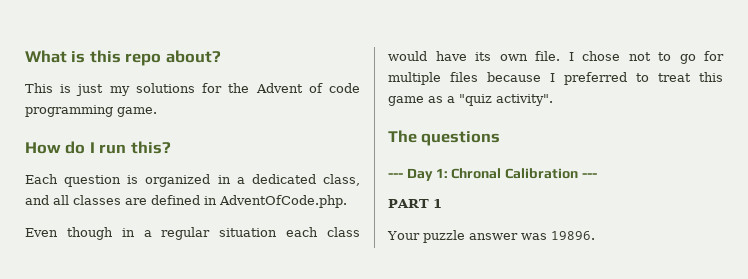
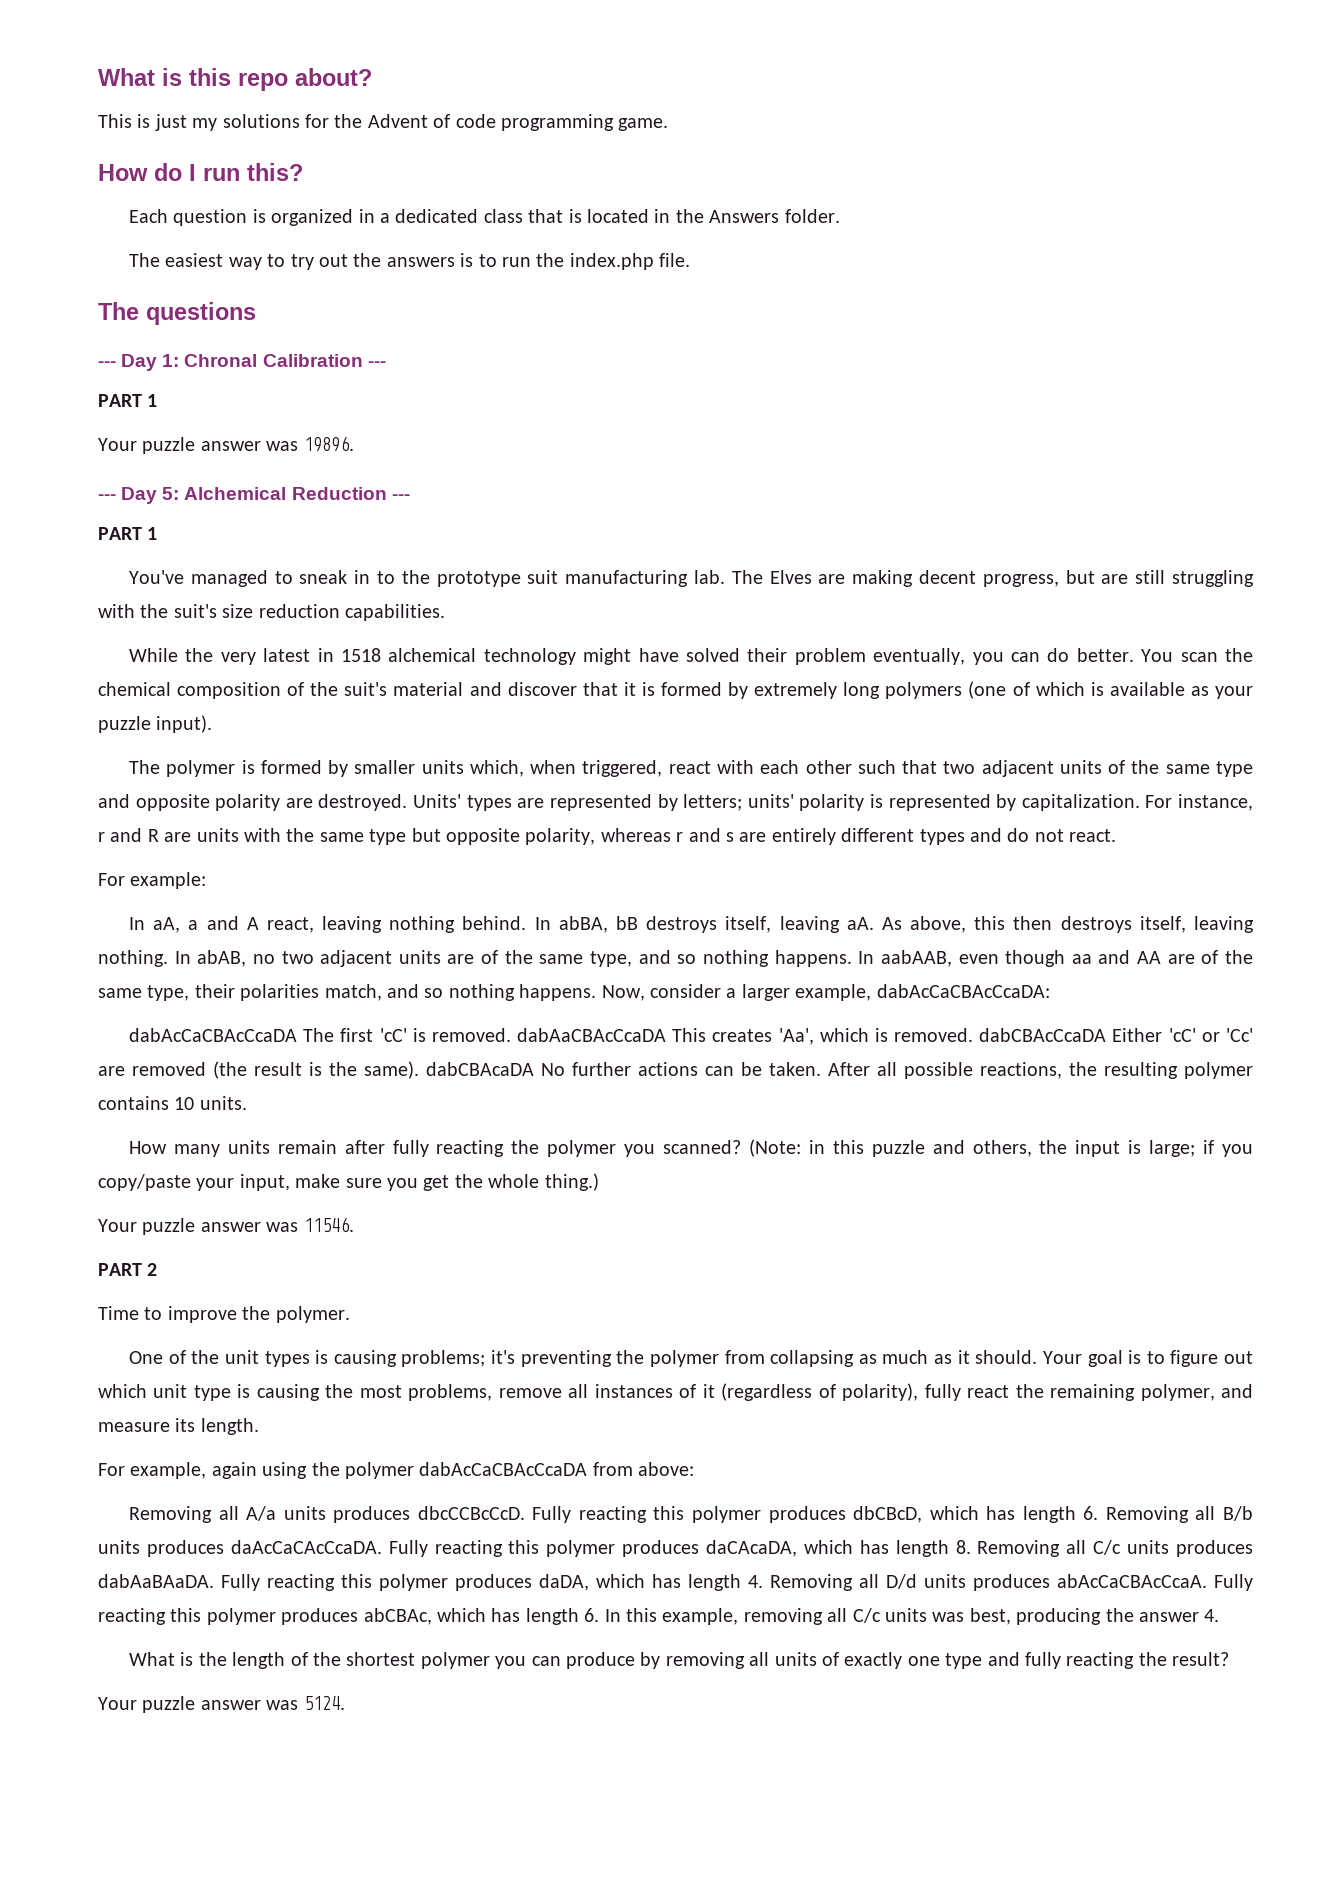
- Each question is organized in a dedicated class, and all classes are defined in AdventOfCode.php.
- Even though in a regular situation each class would have its own file. I chose not to go for multiple files because I preferred to treat this game as a "quiz activity".
+ Each question is organized in a dedicated class that is located in the Answers folder.
+ The easiest way to try out the answers is to run the index.php file.
+ --- Day 5: Alchemical Reduction ---
+ PART 1
+ You've managed to sneak in to the prototype suit manufacturing lab. The Elves are making decent progress, but are still struggling with the suit's size reduction capabilities.
+ While the very latest in 1518 alchemical technology might have solved their problem eventually, you can do better. You scan the chemical composition of the suit's material and discover that it is formed by extremely long polymers (one of which is available as your puzzle input).
+ The polymer is formed by smaller units which, when triggered, react with each other such that two adjacent units of the same type and opposite polarity are destroyed. Units' types are represented by letters; units' polarity is represented by capitalization. For instance, r and R are units with the same type but opposite polarity, whereas r and s are entirely different types and do not react.
+ For example:
+ In aA, a and A react, leaving nothing behind. In abBA, bB destroys itself, leaving aA. As above, this then destroys itself, leaving nothing. In abAB, no two adjacent units are of the same type, and so nothing happens. In aabAAB, even though aa and AA are of the same type, their polarities match, and so nothing happens. Now, consider a larger example, dabAcCaCBAcCcaDA:
+ dabAcCaCBAcCcaDA The first 'cC' is removed. dabAaCBAcCcaDA This creates 'Aa', which is removed. dabCBAcCcaDA Either 'cC' or 'Cc' are removed (the result is the same). dabCBAcaDA No further actions can be taken. After all possible reactions, the resulting polymer contains 10 units.
+ How many units remain after fully reacting the polymer you scanned? (Note: in this puzzle and others, the input is large; if you copy/paste your input, make sure you get the whole thing.)
+ Your puzzle answer was 11546.
+ PART 2
+ Time to improve the polymer.
+ One of the unit types is causing problems; it's preventing the polymer from collapsing as much as it should. Your goal is to figure out which unit type is causing the most problems, remove all instances of it (regardless of polarity), fully react the remaining polymer, and measure its length.
+ For example, again using the polymer dabAcCaCBAcCcaDA from above:
+ Removing all A/a units produces dbcCCBcCcD. Fully reacting this polymer produces dbCBcD, which has length 6. Removing all B/b units produces daAcCaCAcCcaDA. Fully reacting this polymer produces daCAcaDA, which has length 8. Removing all C/c units produces dabAaBAaDA. Fully reacting this polymer produces daDA, which has length 4. Removing all D/d units produces abAcCaCBAcCcaA. Fully reacting this polymer produces abCBAc, which has length 6. In this example, removing all C/c units was best, producing the answer 4.
+ What is the length of the shortest polymer you can produce by removing all units of exactly one type and fully reacting the result?
+ Your puzzle answer was 5124.

